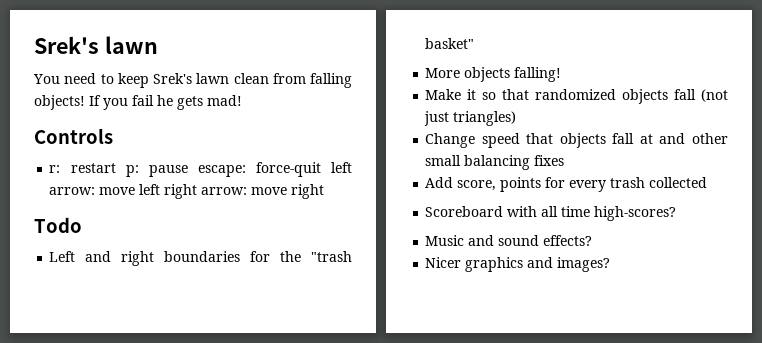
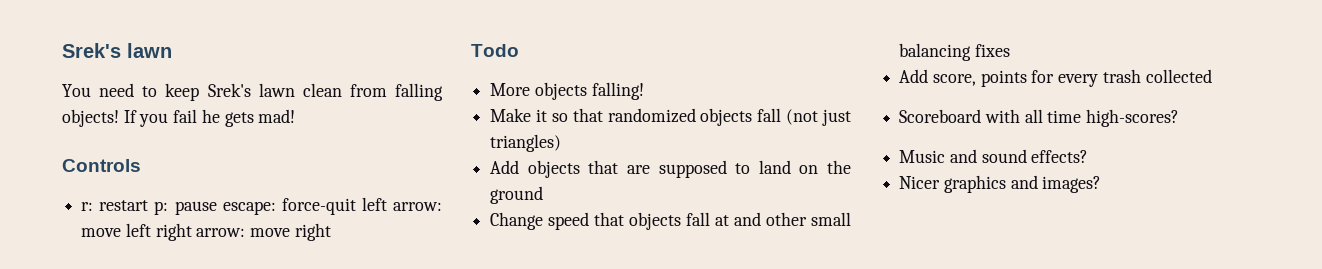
- Left and right boundaries for the "trash basket"
+ Add objects that are supposed to land on the ground

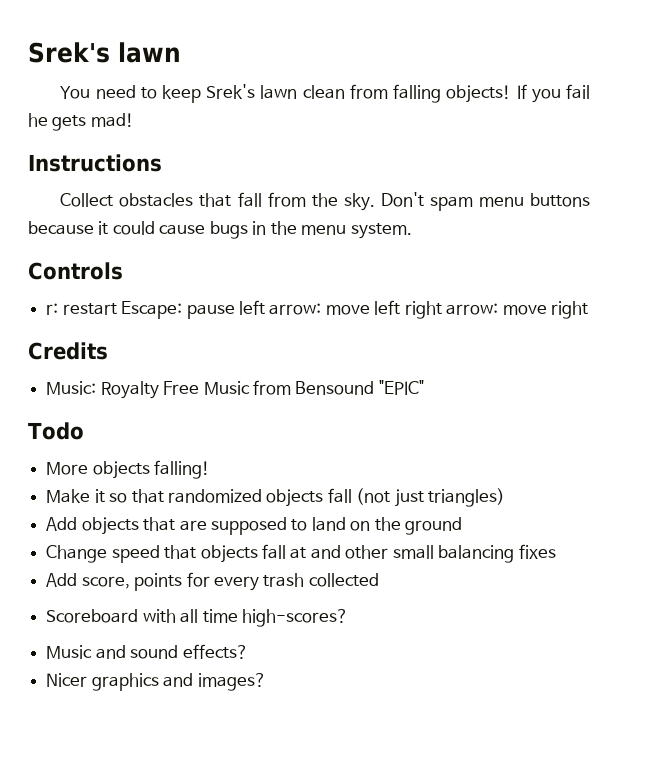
+ Instructions
+ Collect obstacles that fall from the sky. Don't spam menu buttons because it could cause bugs in the menu system.
- r: restart p: pause escape: force-quit left arrow: move left right arrow: move right
+ r: restart Escape: pause left arrow: move left right arrow: move right
+ Credits
+ Music: Royalty Free Music from Bensound "EPIC"

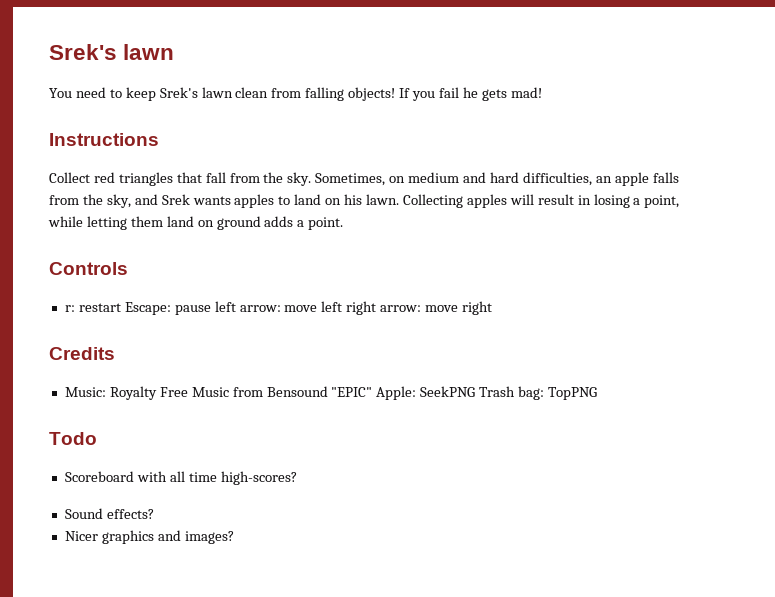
- Collect obstacles that fall from the sky.
+ Collect red triangles that fall from the sky.
- Don't spam menu buttons because it could cause bugs in the menu system.
+ Sometimes, on medium and hard difficulties, an apple falls from the sky, and Srek wants apples to land on his lawn. Collecting apples will result in losing a point, while letting them land on ground adds a point.
- Music: Royalty Free Music from Bensound "EPIC"
+ Music: Royalty Free Music from Bensound "EPIC" Apple: SeekPNG Trash bag: TopPNG
  Todo
- More objects falling!
- Make it so that randomized objects fall (not just triangles)
- Add objects that are supposed to land on the ground
- Change speed that objects fall at and other small balancing fixes
- Add score, points for every trash collected
- Music and sound effects?
+ Sound effects?

